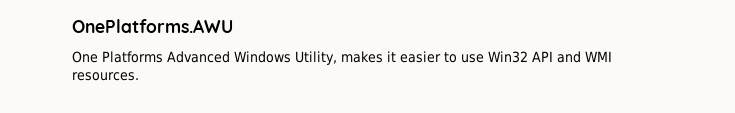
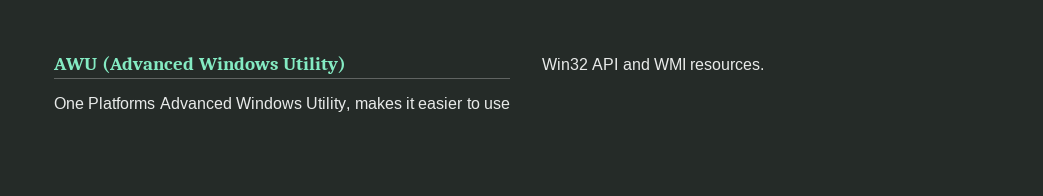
- OnePlatforms.AWU
+ AWU (Advanced Windows Utility)

